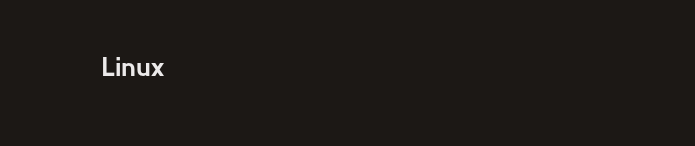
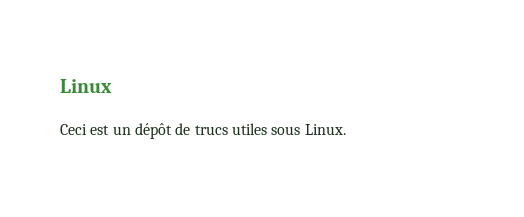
+ Ceci est un dépôt de trucs utiles sous Linux.

